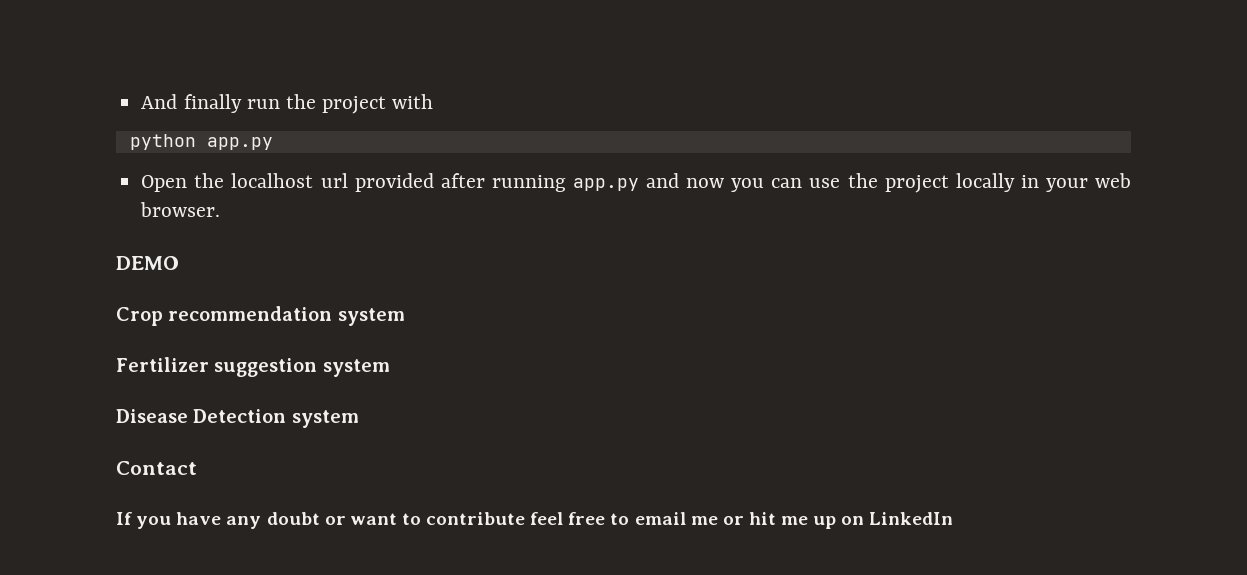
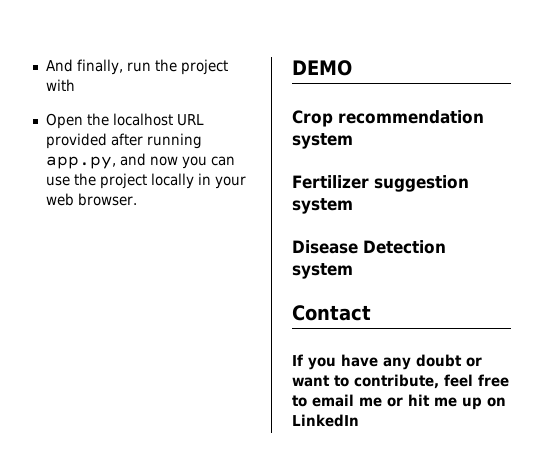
- And finally run the project with
+ And finally, run the project with
- python app.py
- Open the localhost url provided after running app.py and now you can use the project locally in your web browser.
+ Open the localhost URL provided after running app.py, and now you can use the project locally in your web browser.
- If you have any doubt or want to contribute feel free to email me or hit me up on LinkedIn
+ If you have any doubt or want to contribute, feel free to email me or hit me up on LinkedIn

